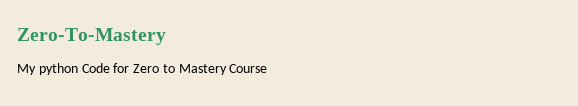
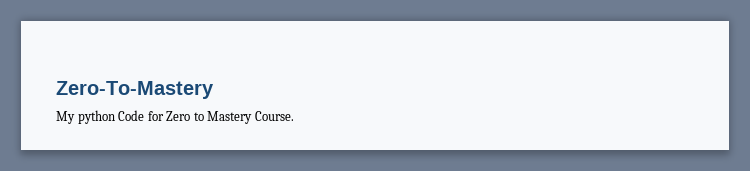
- My python Code for Zero to Mastery Course
+ My python Code for Zero to Mastery Course.

